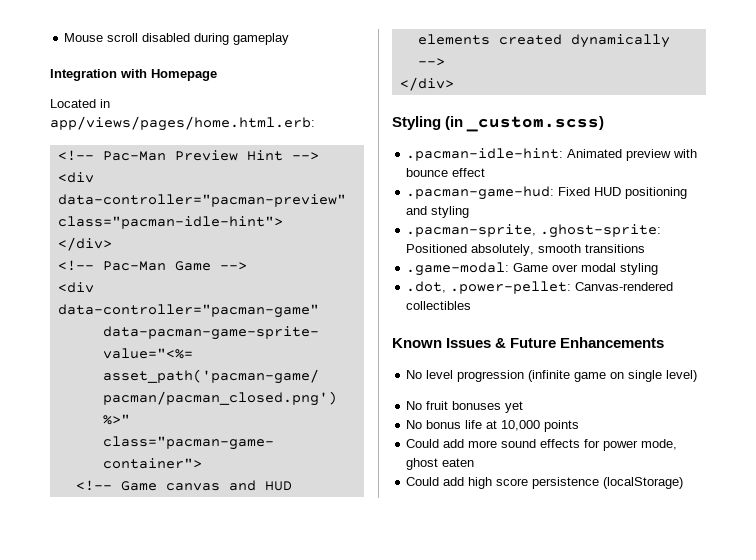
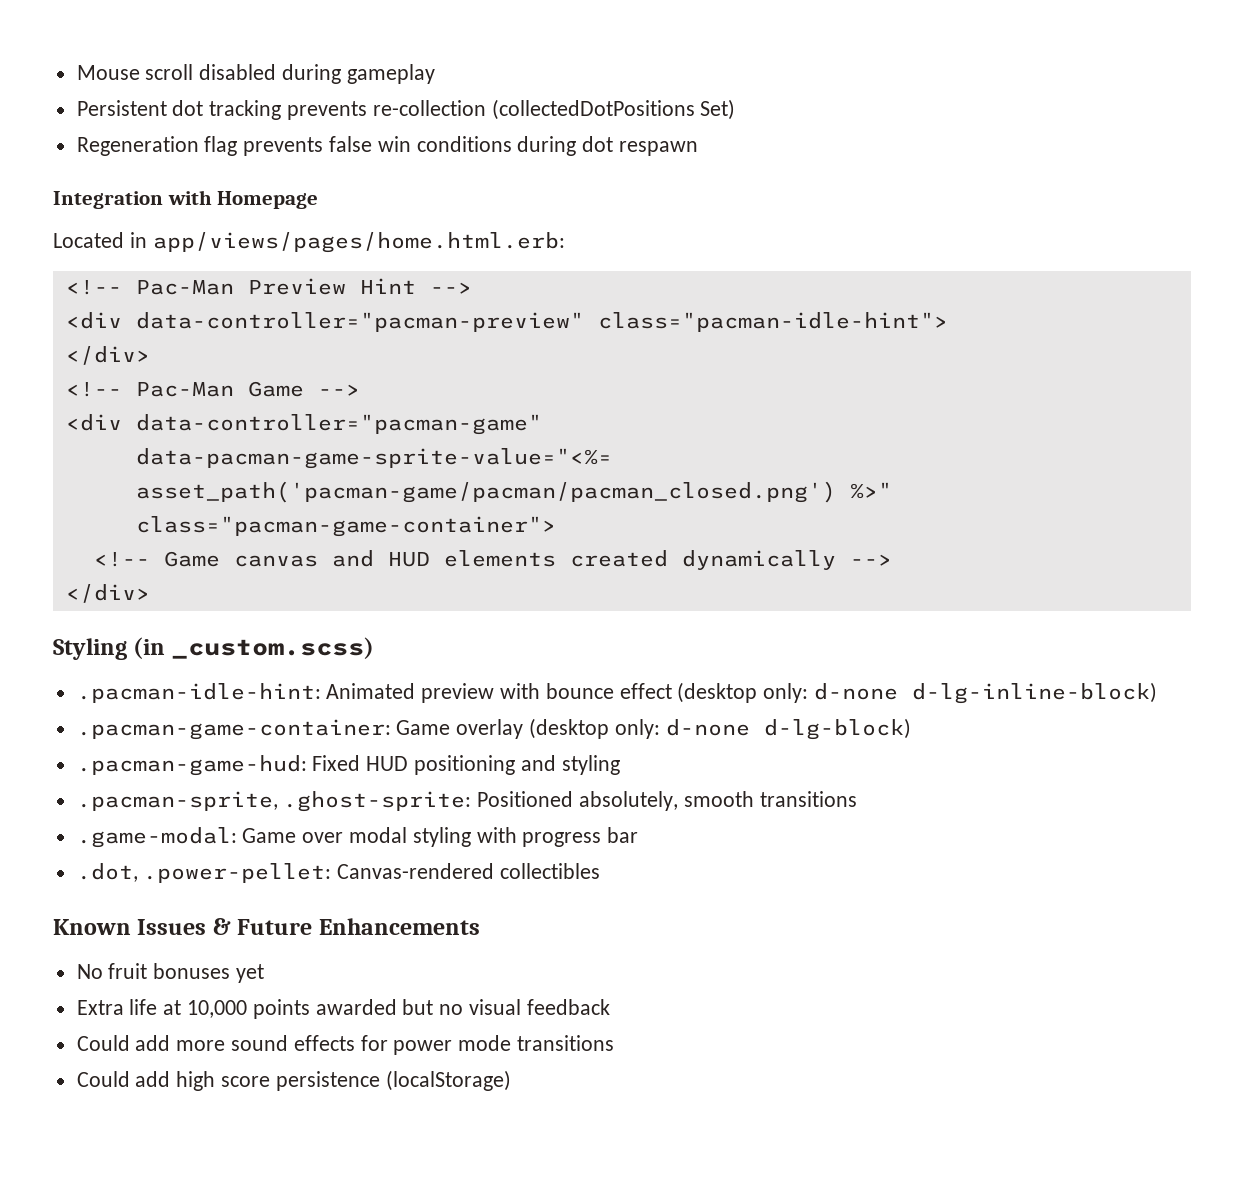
+ Persistent dot tracking prevents re-collection (collectedDotPositions Set)
+ Regeneration flag prevents false win conditions during dot respawn
- .pacman-idle-hint: Animated preview with bounce effect
+ .pacman-idle-hint: Animated preview with bounce effect (desktop only: d-none d-lg-inline-block)
+ .pacman-game-container: Game overlay (desktop only: d-none d-lg-block)
- .game-modal: Game over modal styling
+ .game-modal: Game over modal styling with progress bar
- No level progression (infinite game on single level)
- No bonus life at 10,000 points
+ Extra life at 10,000 points awarded but no visual feedback
- Could add more sound effects for power mode, ghost eaten
+ Could add more sound effects for power mode transitions

